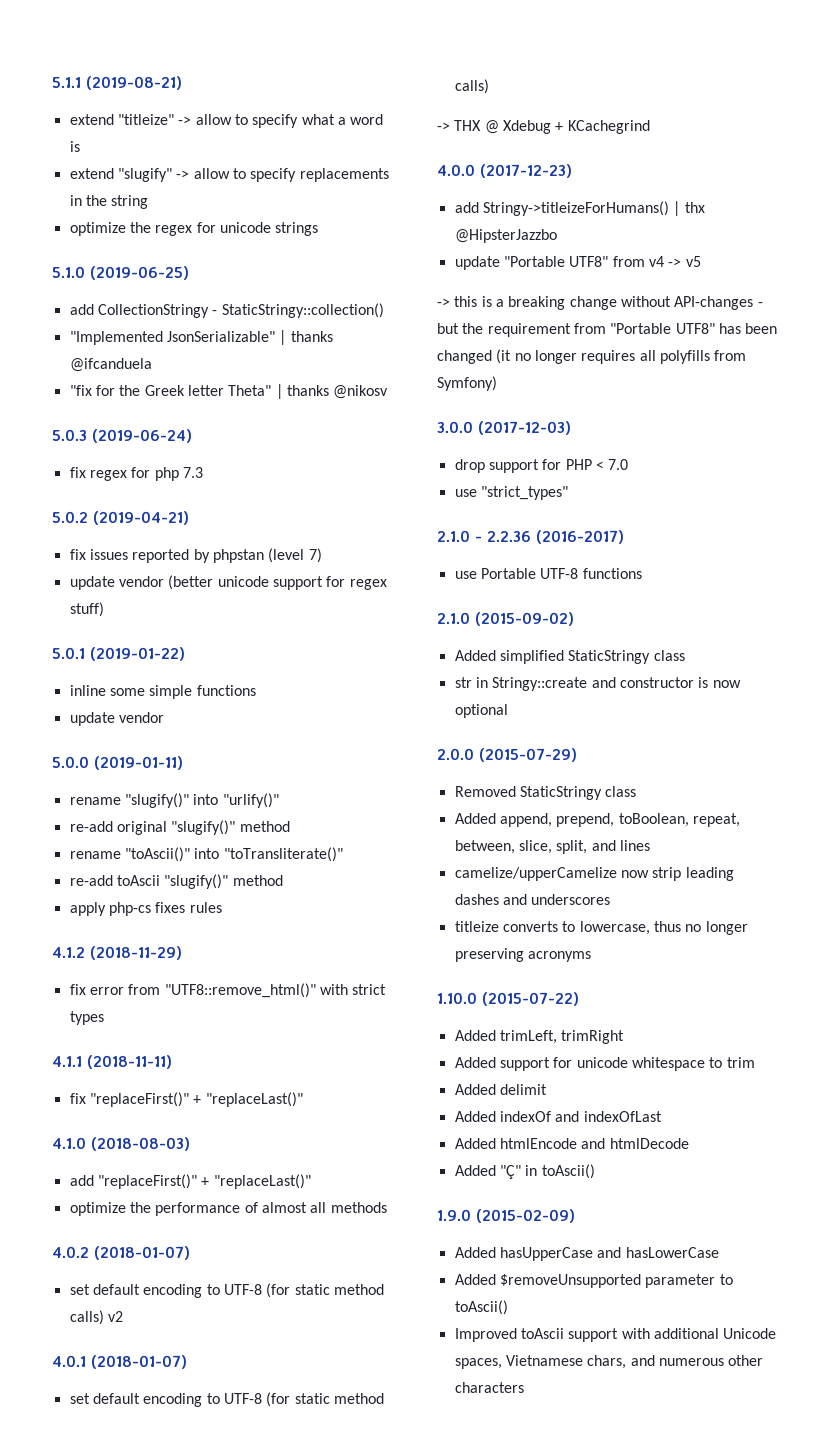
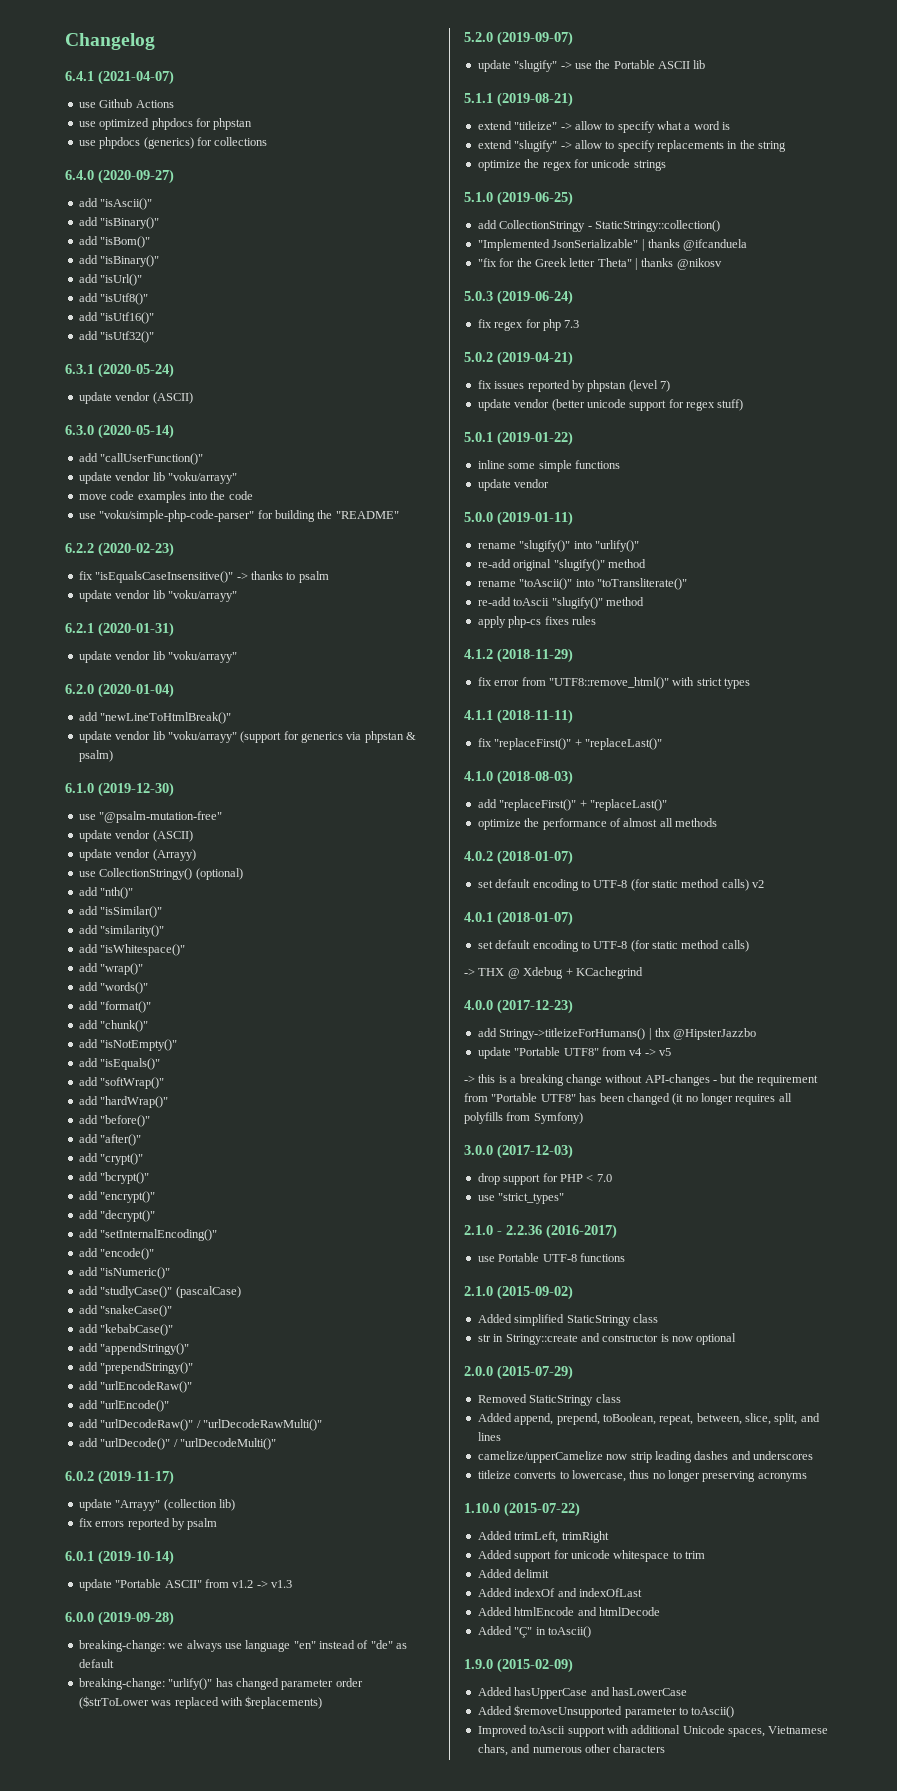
+ Changelog
+ 6.4.1 (2021-04-07)
+ use Github Actions
+ use optimized phpdocs for phpstan
+ use phpdocs (generics) for collections
+ 6.4.0 (2020-09-27)
+ add "isAscii()"
+ add "isBinary()"
+ add "isBom()"
+ add "isBinary()"
+ add "isUrl()"
+ add "isUtf8()"
+ add "isUtf16()"
+ add "isUtf32()"
+ 6.3.1 (2020-05-24)
+ update vendor (ASCII)
+ 6.3.0 (2020-05-14)
+ add "callUserFunction()"
+ update vendor lib "voku/arrayy"
+ move code examples into the code
+ use "voku/simple-php-code-parser" for building the "README"
+ 6.2.2 (2020-02-23)
+ fix "isEqualsCaseInsensitive()" -> thanks to psalm
+ update vendor lib "voku/arrayy"
+ 6.2.1 (2020-01-31)
+ update vendor lib "voku/arrayy"
+ 6.2.0 (2020-01-04)
+ add "newLineToHtmlBreak()"
+ update vendor lib "voku/arrayy" (support for generics via phpstan & psalm)
+ 6.1.0 (2019-12-30)
+ use "@psalm-mutation-free"
+ update vendor (ASCII)
+ update vendor (Arrayy)
+ use CollectionStringy() (optional)
+ add "nth()"
+ add "isSimilar()"
+ add "similarity()"
+ add "isWhitespace()"
+ add "wrap()"
+ add "words()"
+ add "format()"
+ add "chunk()"
+ add "isNotEmpty()"
+ add "isEquals()"
+ add "softWrap()"
+ add "hardWrap()"
+ add "before()"
+ add "after()"
+ add "crypt()"
+ add "bcrypt()"
+ add "encrypt()"
+ add "decrypt()"
+ add "setInternalEncoding()"
+ add "encode()"
+ add "isNumeric()"
+ add "studlyCase()" (pascalCase)
+ add "snakeCase()"
+ add "kebabCase()"
+ add "appendStringy()"
+ add "prependStringy()"
+ add "urlEncodeRaw()"
+ add "urlEncode()"
+ add "urlDecodeRaw()" / "urlDecodeRawMulti()"
+ add "urlDecode()" / "urlDecodeMulti()"
+ 6.0.2 (2019-11-17)
+ update "Arrayy" (collection lib)
+ fix errors reported by psalm
+ 6.0.1 (2019-10-14)
+ update "Portable ASCII" from v1.2 -> v1.3
+ 6.0.0 (2019-09-28)
+ breaking-change: we always use language "en" instead of "de" as default
+ breaking-change: "urlify()" has changed parameter order ($strToLower was replaced with $replacements)
+ 5.2.0 (2019-09-07)
+ update "slugify" -> use the Portable ASCII lib

